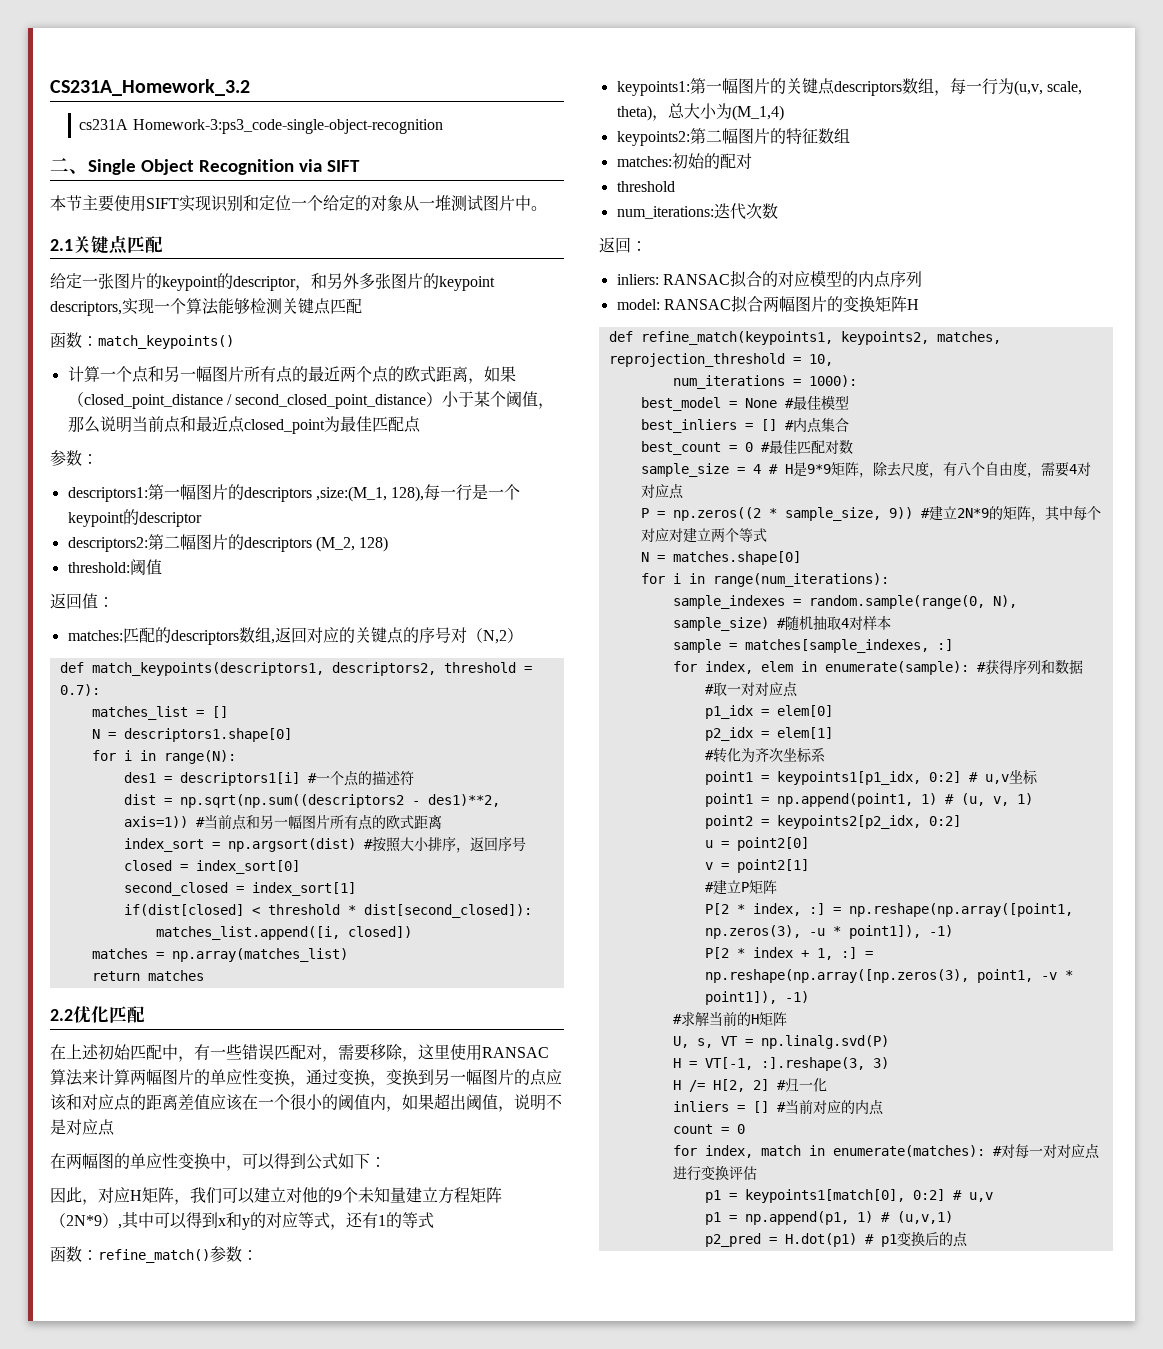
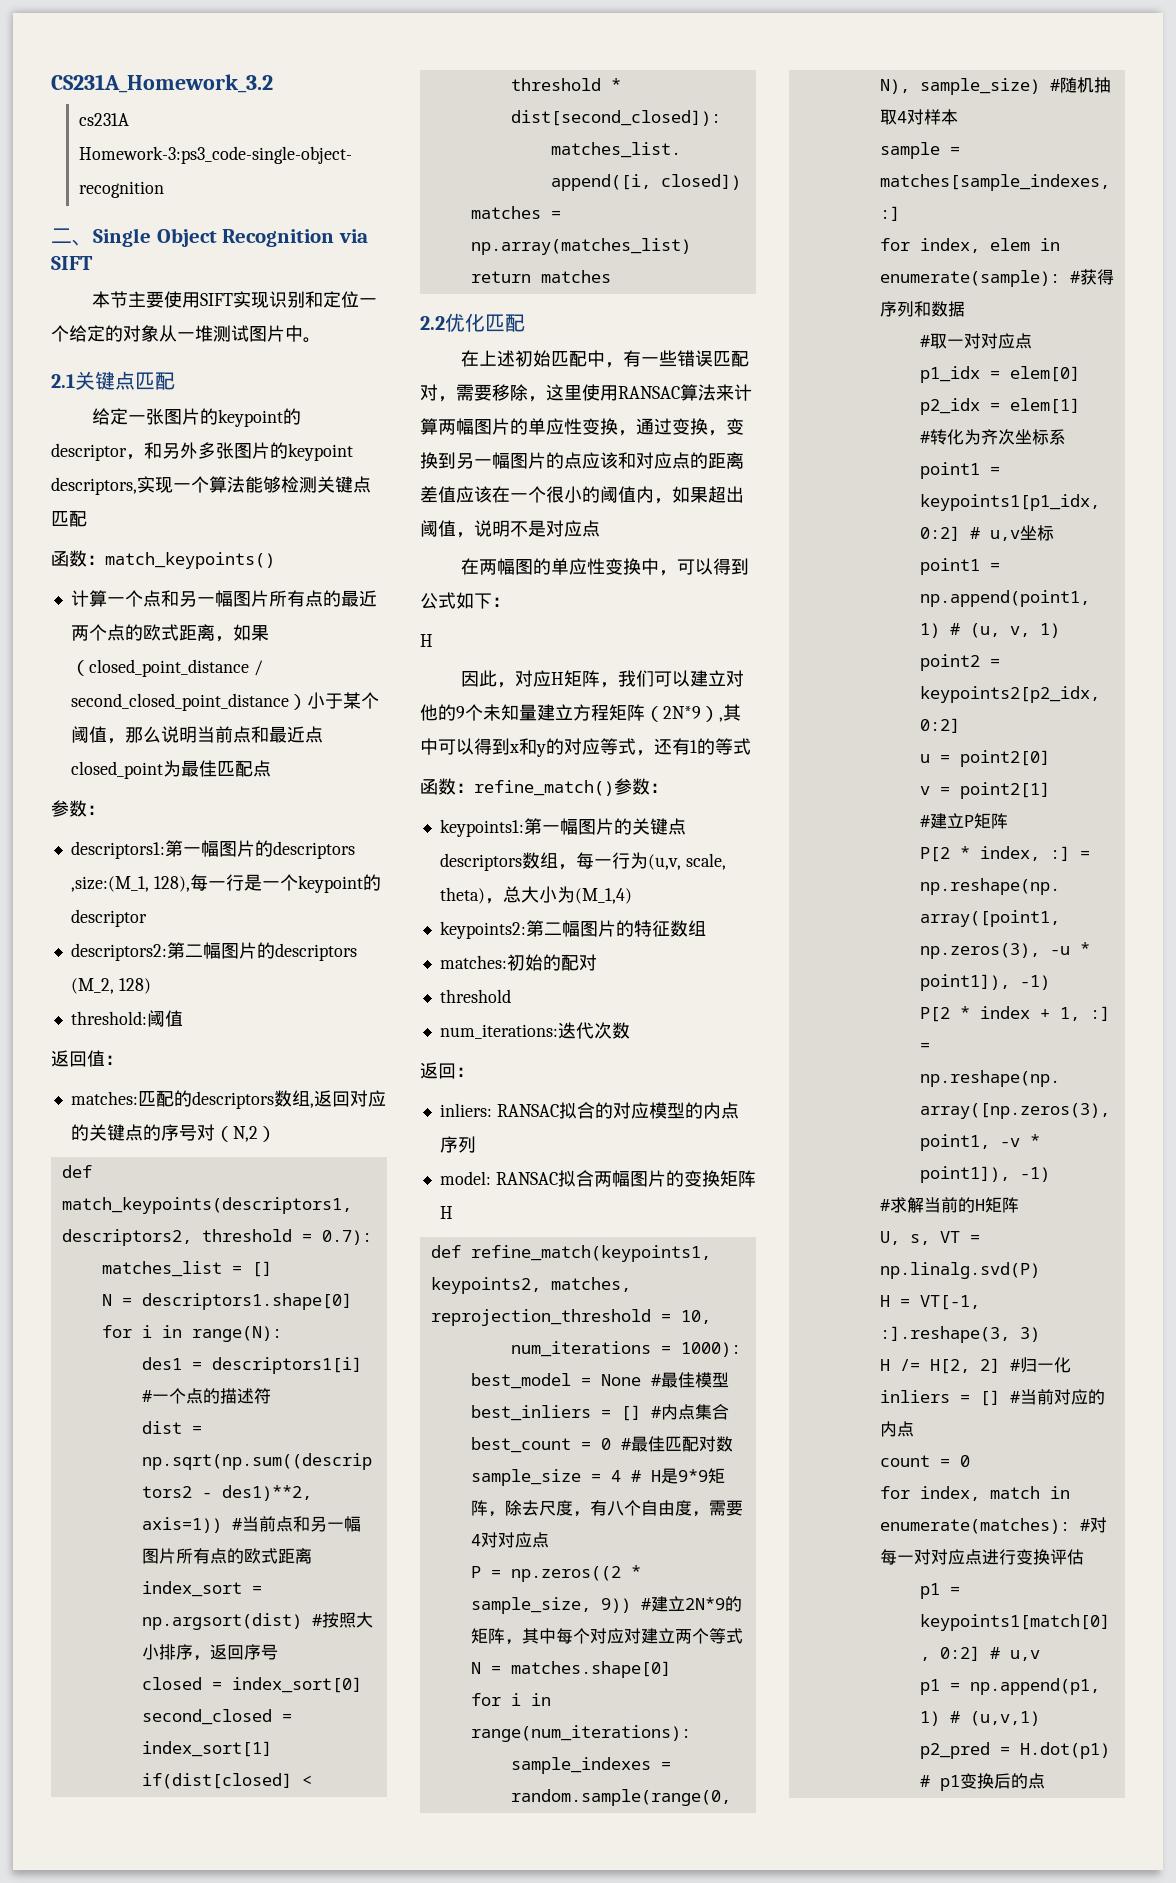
  在两幅图的单应性变换中，可以得到公式如下：
+ H

